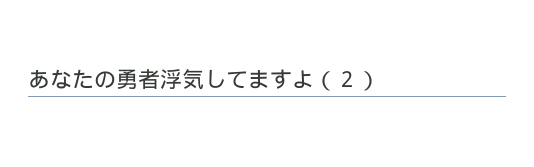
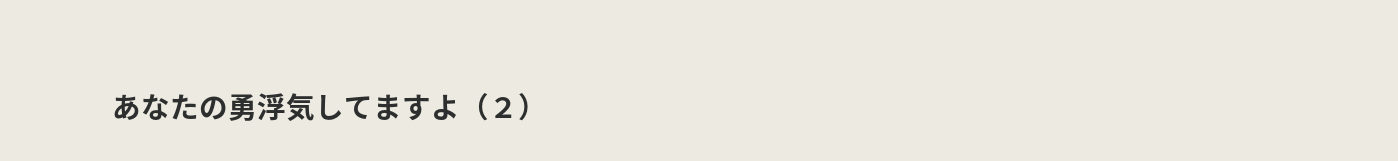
- あなたの勇者浮気してますよ（２）
+ あなたの勇浮気してますよ（２）

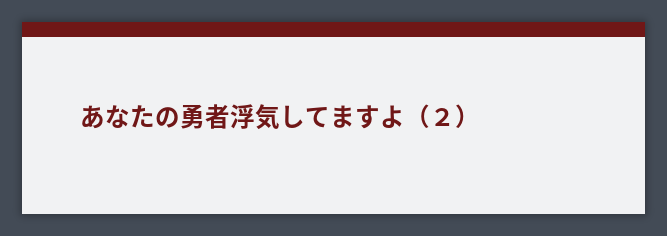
- あなたの勇浮気してますよ（２）
+ あなたの勇者浮気してますよ（２）

